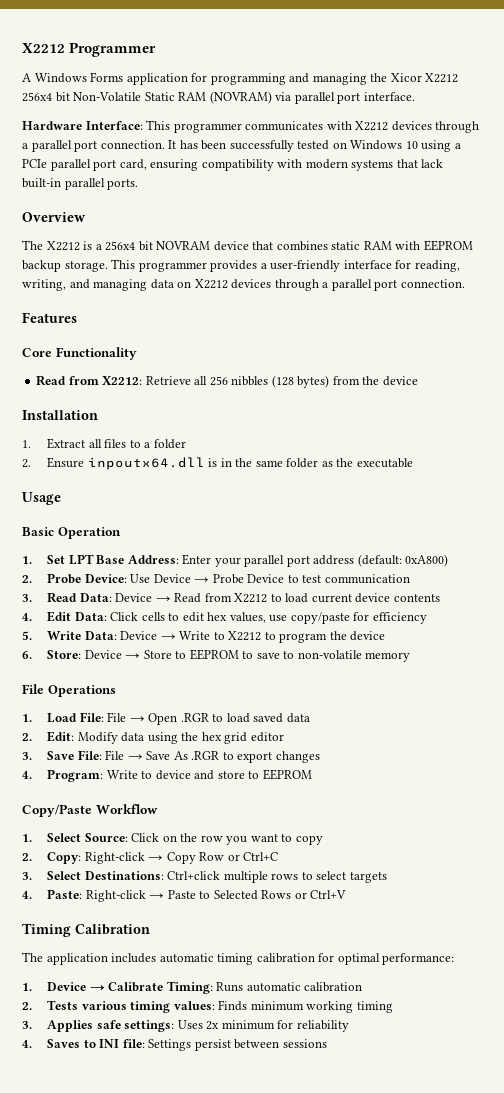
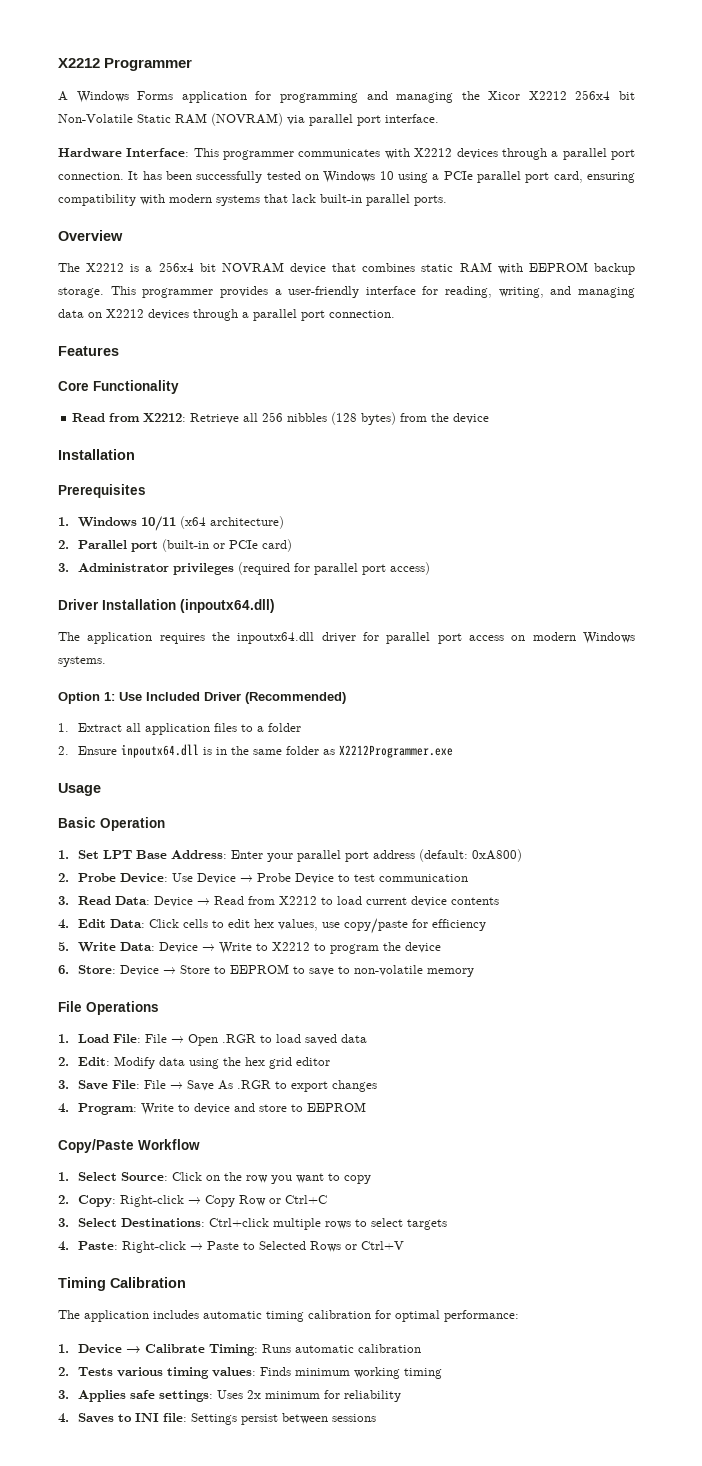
+ Prerequisites
+ 1. Windows 10/11 (x64 architecture)
+ 2. Parallel port (built-in or PCIe card)
+ 3. Administrator privileges (required for parallel port access)
+ Driver Installation (inpoutx64.dll)
+ The application requires the inpoutx64.dll driver for parallel port access on modern Windows systems.
+ Option 1: Use Included Driver (Recommended)
- 1. Extract all files to a folder
+ 1. Extract all application files to a folder
- 2. Ensure inpoutx64.dll is in the same folder as the executable
+ 2. Ensure inpoutx64.dll is in the same folder as X2212Programmer.exe

